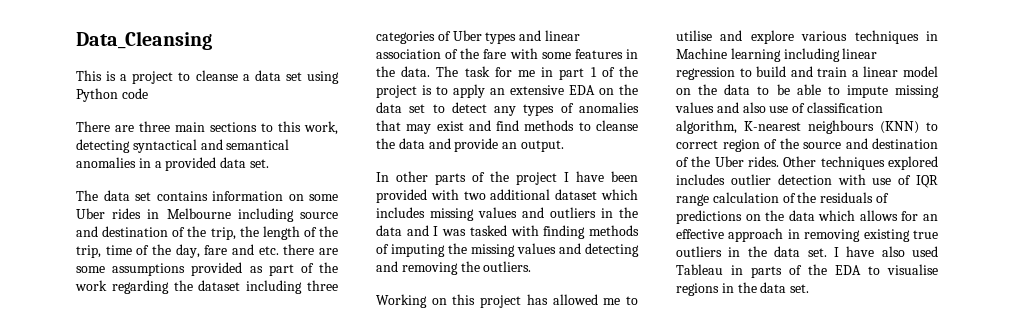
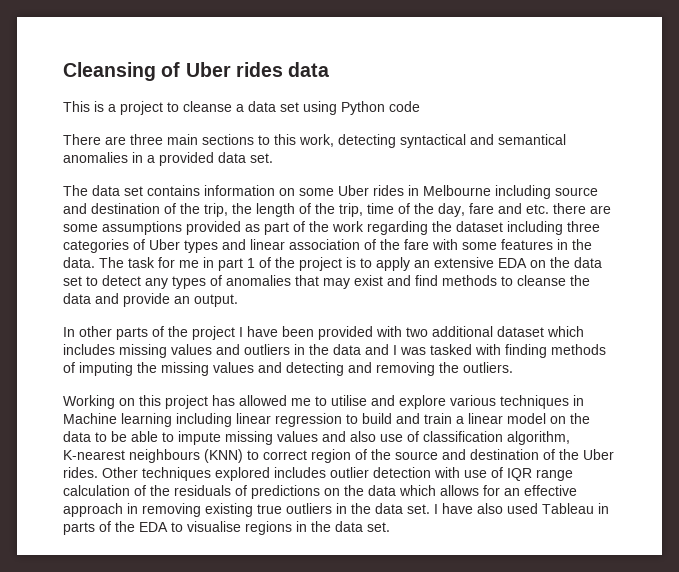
- Data_Cleansing
+ Cleansing of Uber rides data

